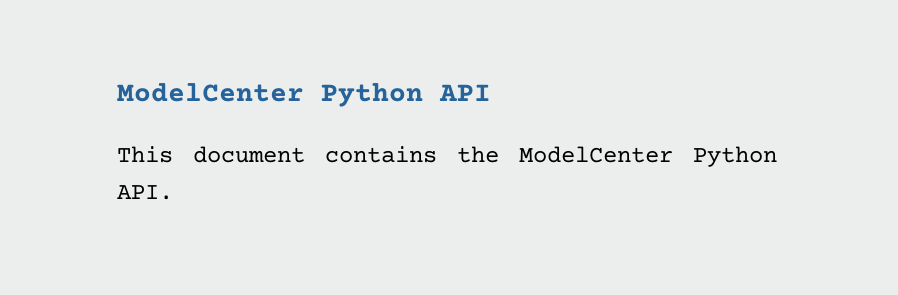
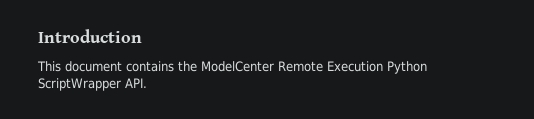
- ModelCenter Python API
+ Introduction
- This document contains the ModelCenter Python API.
+ This document contains the ModelCenter Remote Execution Python ScriptWrapper API.

